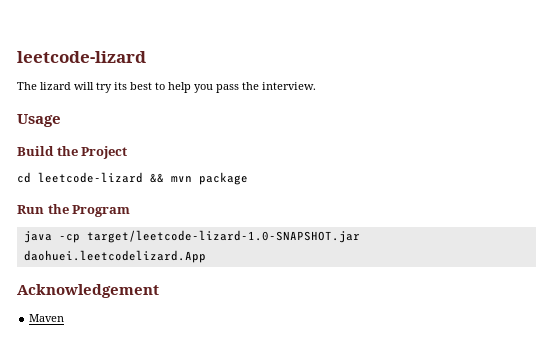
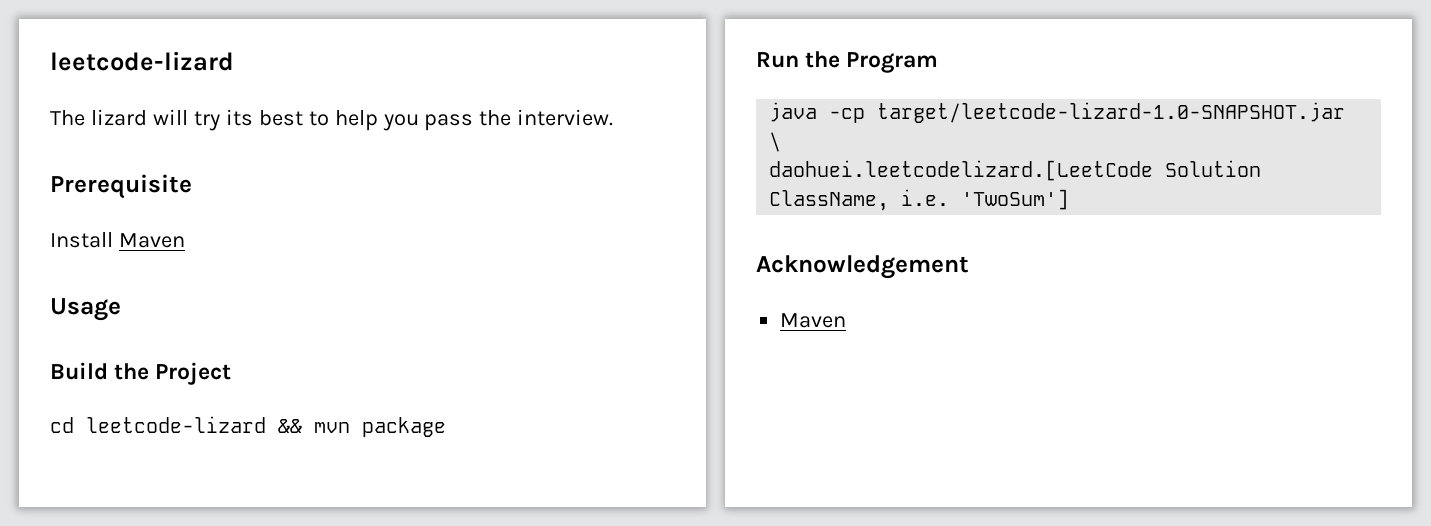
+ Prerequisite
+ Install Maven
- java -cp target/leetcode-lizard-1.0-SNAPSHOT.jar daohuei.leetcodelizard.App
+ java -cp target/leetcode-lizard-1.0-SNAPSHOT.jar \
+ daohuei.leetcodelizard.[LeetCode Solution ClassName, i.e. 'TwoSum']

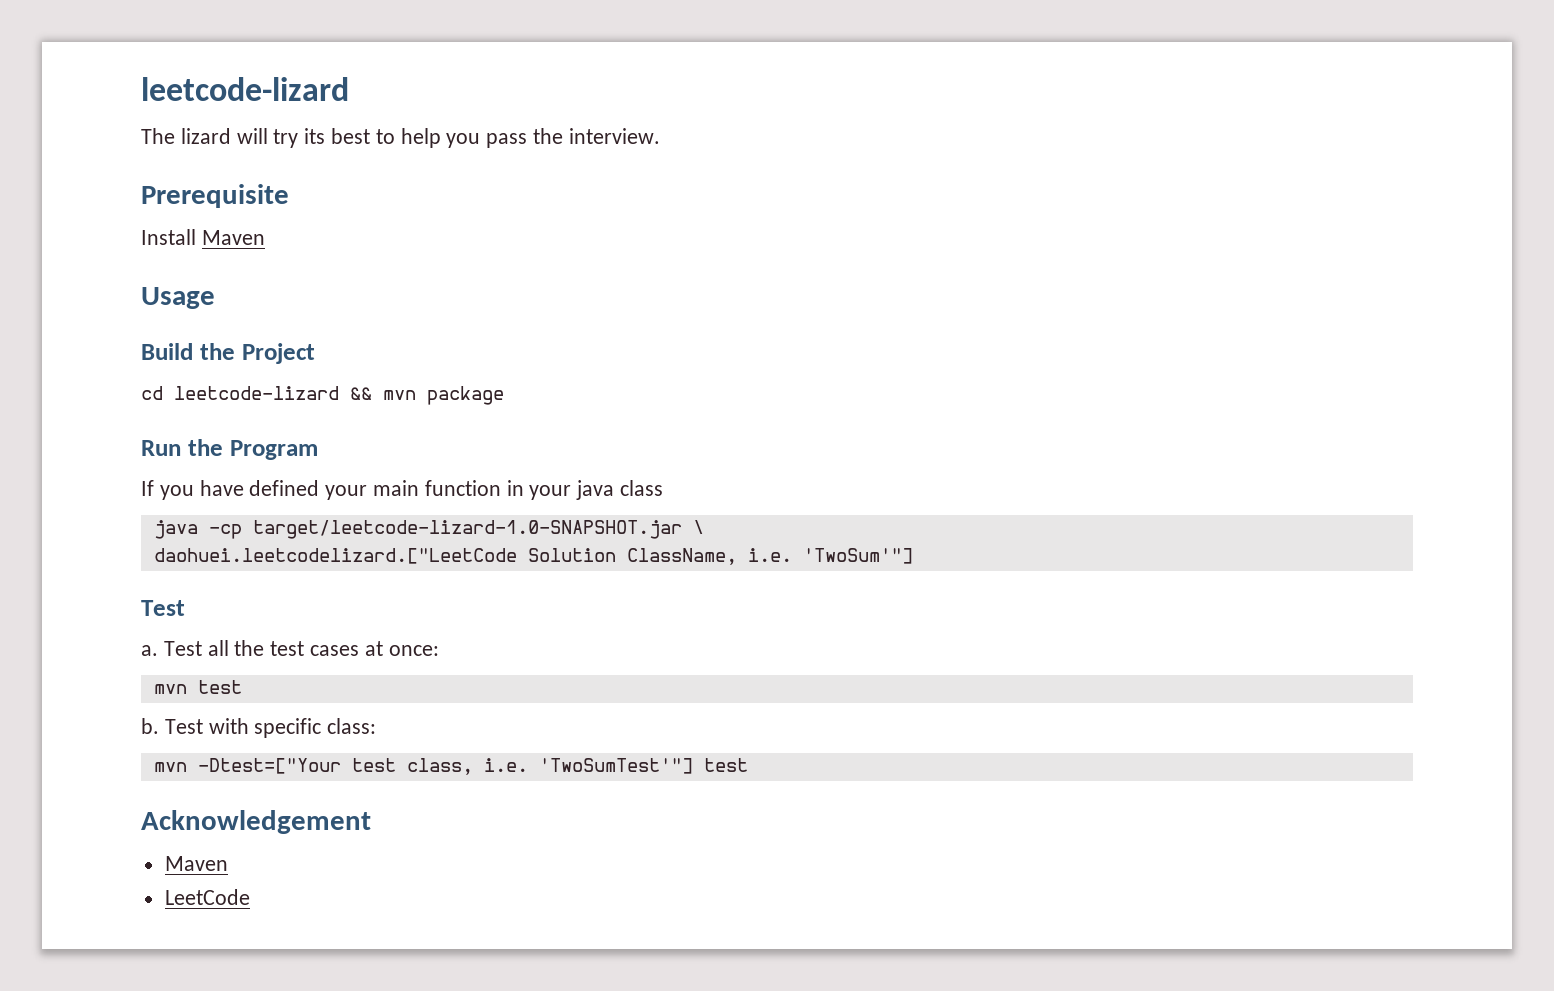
+ If you have defined your main function in your java class
- daohuei.leetcodelizard.[LeetCode Solution ClassName, i.e. 'TwoSum']
+ daohuei.leetcodelizard.["LeetCode Solution ClassName, i.e. 'TwoSum'"]
+ Test
+ a. Test all the test cases at once:
+ mvn test
+ b. Test with specific class:
+ mvn -Dtest=["Your test class, i.e. 'TwoSumTest'"] test
+ LeetCode

